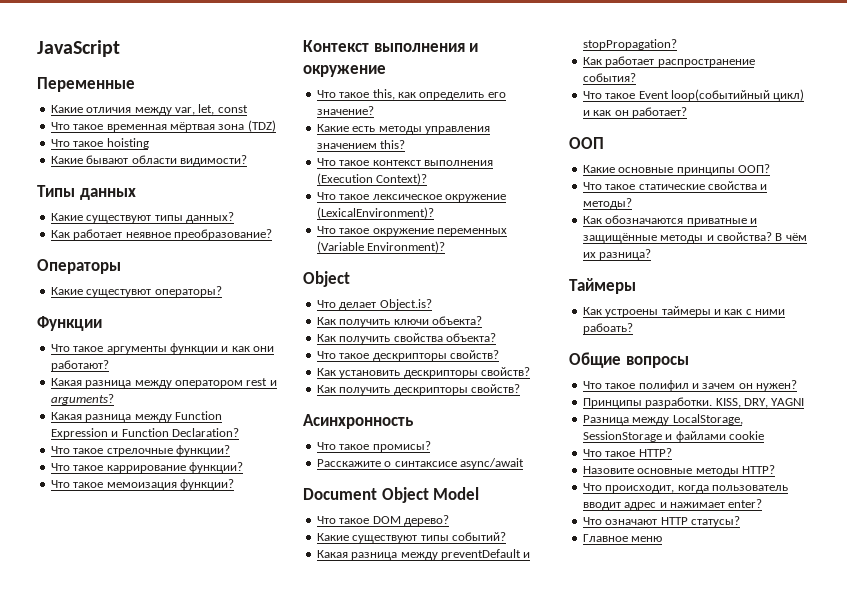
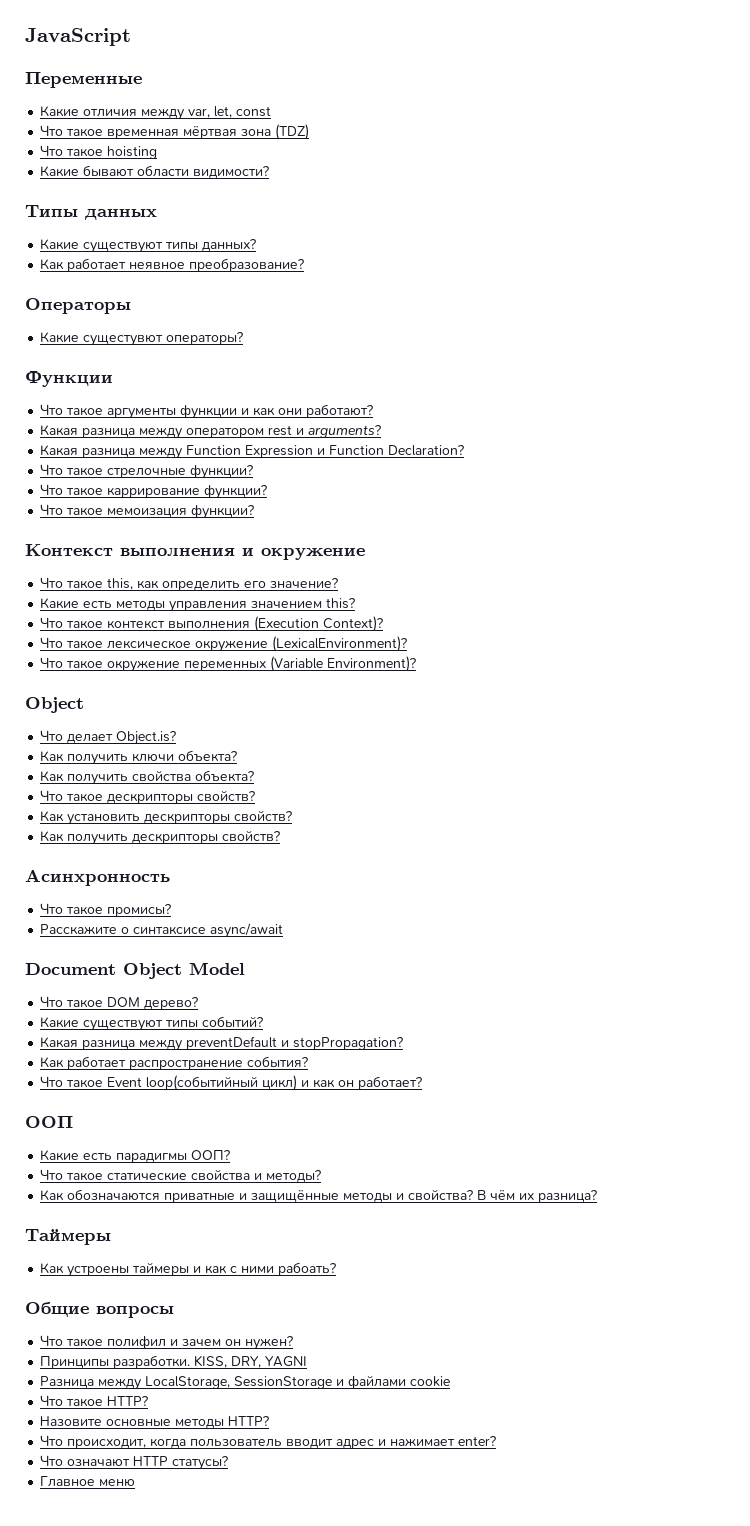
- Какие основные принципы ООП?
+ Какие есть парадигмы ООП?

